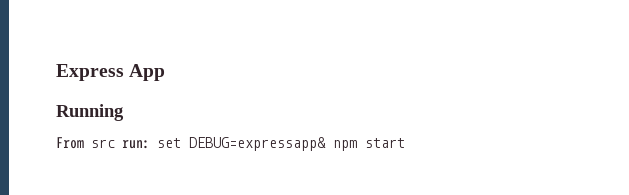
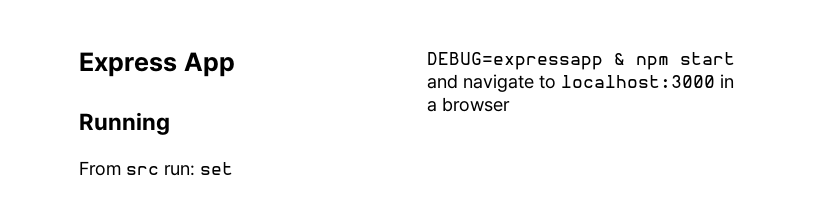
- From src run: set DEBUG=expressapp& npm start
+ From src run: set DEBUG=expressapp & npm start and navigate to localhost:3000 in a browser

